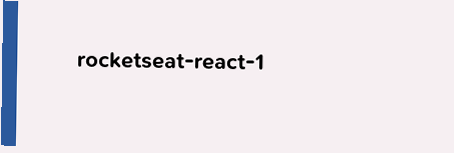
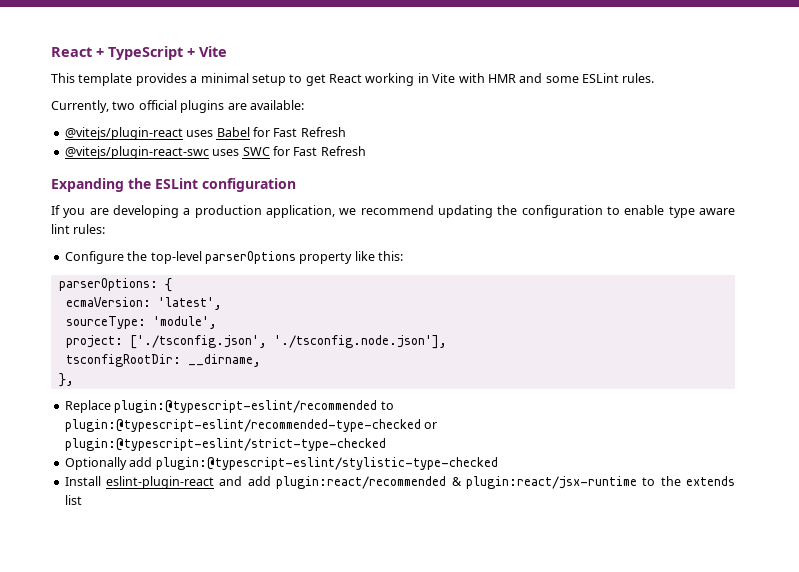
- rocketseat-react-1
+ React + TypeScript + Vite
+ This template provides a minimal setup to get React working in Vite with HMR and some ESLint rules.
+ Currently, two official plugins are available:
+ @vitejs/plugin-react uses Babel for Fast Refresh
+ @vitejs/plugin-react-swc uses SWC for Fast Refresh
+ Expanding the ESLint configuration
+ If you are developing a production application, we recommend updating the configuration to enable type aware lint rules:
+ Configure the top-level parserOptions property like this:
+ parserOptions: {
+ ecmaVersion: 'latest',
+ sourceType: 'module',
+ project: ['./tsconfig.json', './tsconfig.node.json'],
+ tsconfigRootDir: __dirname,
+ },
+ Replace plugin:@typescript-eslint/recommended to plugin:@typescript-eslint/recommended-type-checked or plugin:@typescript-eslint/strict-type-checked
+ Optionally add plugin:@typescript-eslint/stylistic-type-checked
+ Install eslint-plugin-react and add plugin:react/recommended & plugin:react/jsx-runtime to the extends list

